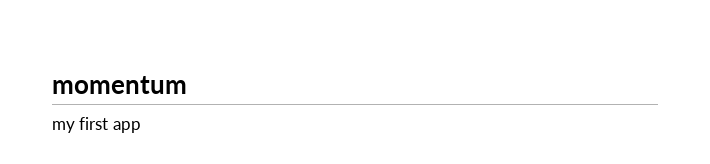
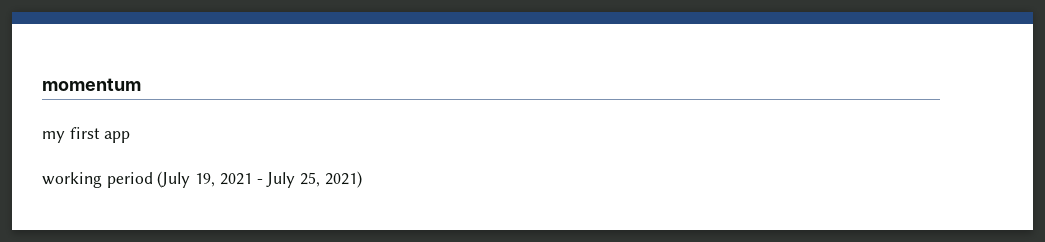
+ working period (July 19, 2021 - July 25, 2021)

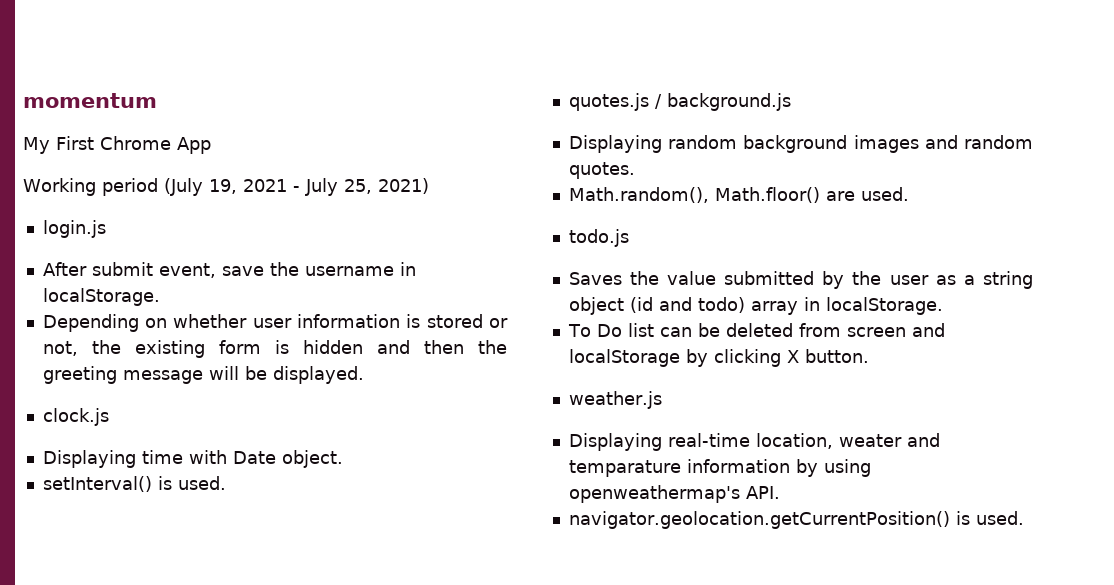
- my first app
- working period (July 19, 2021 - July 25, 2021)
+ My First Chrome App
+ Working period (July 19, 2021 - July 25, 2021)
+ login.js
+ After submit event, save the username in localStorage.
+ Depending on whether user information is stored or not, the existing form is hidden and then the greeting message will be displayed.
+ clock.js
+ Displaying time with Date object.
+ setInterval() is used.
+ quotes.js / background.js
+ Displaying random background images and random quotes.
+ Math.random(), Math.floor() are used.
+ todo.js
+ Saves the value submitted by the user as a string object (id and todo) array in localStorage.
+ To Do list can be deleted from screen and localStorage by clicking X button.
+ weather.js
+ Displaying real-time location, weater and temparature information by using openweathermap's API.
+ navigator.geolocation.getCurrentPosition() is used.

